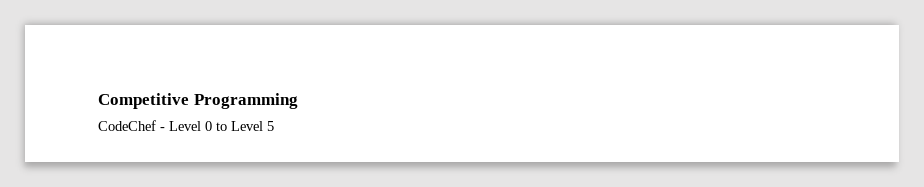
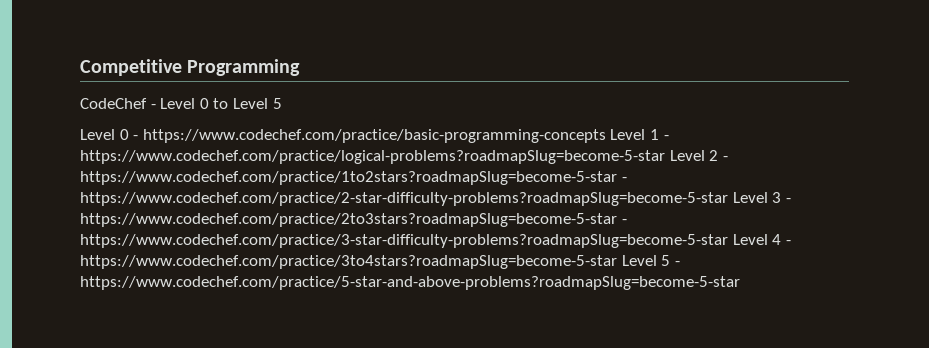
+ Level 0 - https://www.codechef.com/practice/basic-programming-concepts Level 1 - https://www.codechef.com/practice/logical-problems?roadmapSlug=become-5-star Level 2 - https://www.codechef.com/practice/1to2stars?roadmapSlug=become-5-star - https://www.codechef.com/practice/2-star-difficulty-problems?roadmapSlug=become-5-star Level 3 - https://www.codechef.com/practice/2to3stars?roadmapSlug=become-5-star - https://www.codechef.com/practice/3-star-difficulty-problems?roadmapSlug=become-5-star Level 4 - https://www.codechef.com/practice/3to4stars?roadmapSlug=become-5-star Level 5 - https://www.codechef.com/practice/5-star-and-above-problems?roadmapSlug=become-5-star

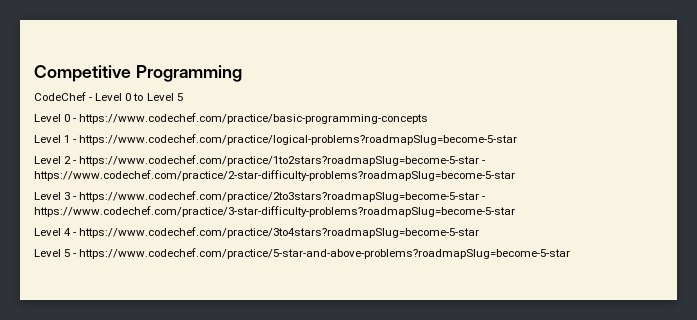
- Level 0 - https://www.codechef.com/practice/basic-programming-concepts Level 1 - https://www.codechef.com/practice/logical-problems?roadmapSlug=become-5-star Level 2 - https://www.codechef.com/practice/1to2stars?roadmapSlug=become-5-star - https://www.codechef.com/practice/2-star-difficulty-problems?roadmapSlug=become-5-star Level 3 - https://www.codechef.com/practice/2to3stars?roadmapSlug=become-5-star - https://www.codechef.com/practice/3-star-difficulty-problems?roadmapSlug=become-5-star Level 4 - https://www.codechef.com/practice/3to4stars?roadmapSlug=become-5-star Level 5 - https://www.codechef.com/practice/5-star-and-above-problems?roadmapSlug=become-5-star
+ Level 0 - https://www.codechef.com/practice/basic-programming-concepts
+ Level 1 - https://www.codechef.com/practice/logical-problems?roadmapSlug=become-5-star
+ Level 2 - https://www.codechef.com/practice/1to2stars?roadmapSlug=become-5-star - https://www.codechef.com/practice/2-star-difficulty-problems?roadmapSlug=become-5-star
+ Level 3 - https://www.codechef.com/practice/2to3stars?roadmapSlug=become-5-star - https://www.codechef.com/practice/3-star-difficulty-problems?roadmapSlug=become-5-star
+ Level 4 - https://www.codechef.com/practice/3to4stars?roadmapSlug=become-5-star
+ Level 5 - https://www.codechef.com/practice/5-star-and-above-problems?roadmapSlug=become-5-star

